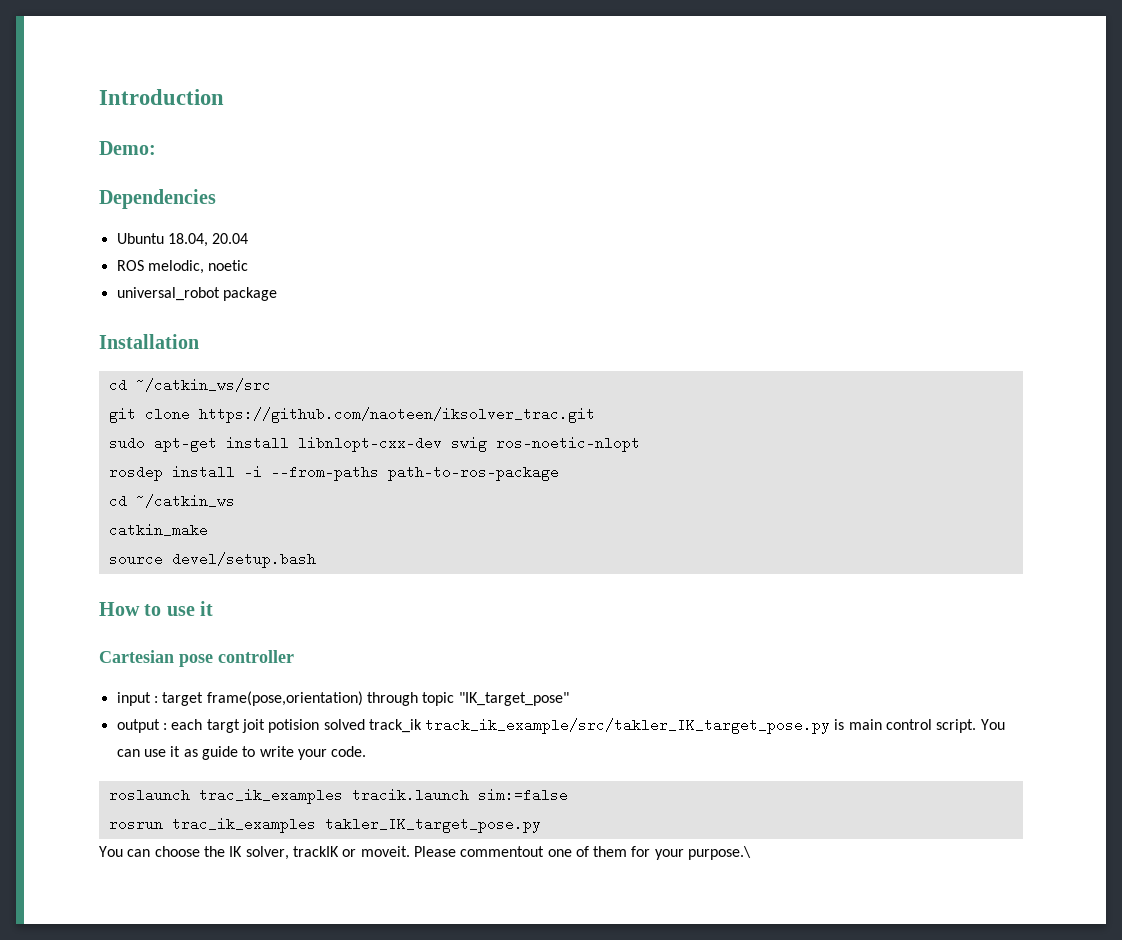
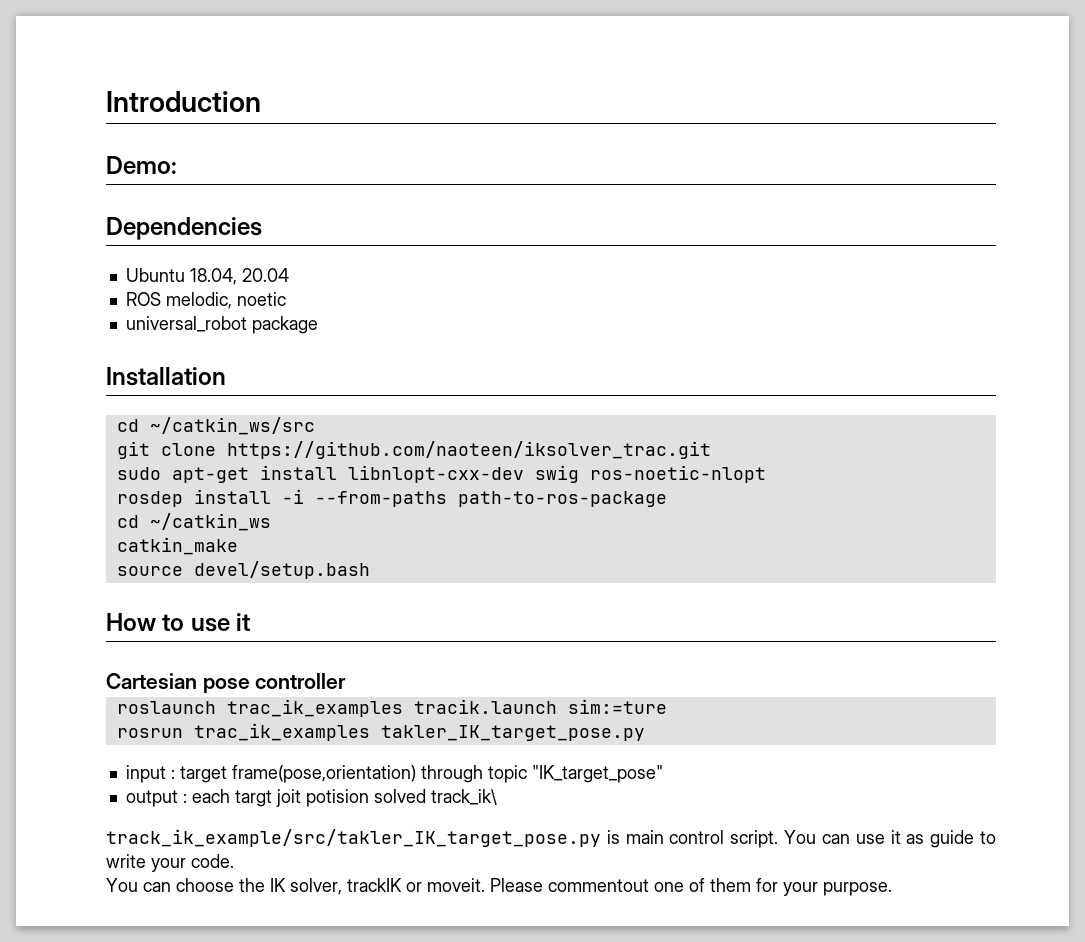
+ roslaunch trac_ik_examples tracik.launch sim:=ture
+ rosrun trac_ik_examples takler_IK_target_pose.py
- output : each targt joit potision solved track_ik track_ik_example/src/takler_IK_target_pose.py is main control script.
+ output : each targt joit potision solved track_ik\
+ track_ik_example/src/takler_IK_target_pose.py is main control script.
- roslaunch trac_ik_examples tracik.launch sim:=false
- rosrun trac_ik_examples takler_IK_target_pose.py
- Please commentout one of them for your purpose.\
+ Please commentout one of them for your purpose.

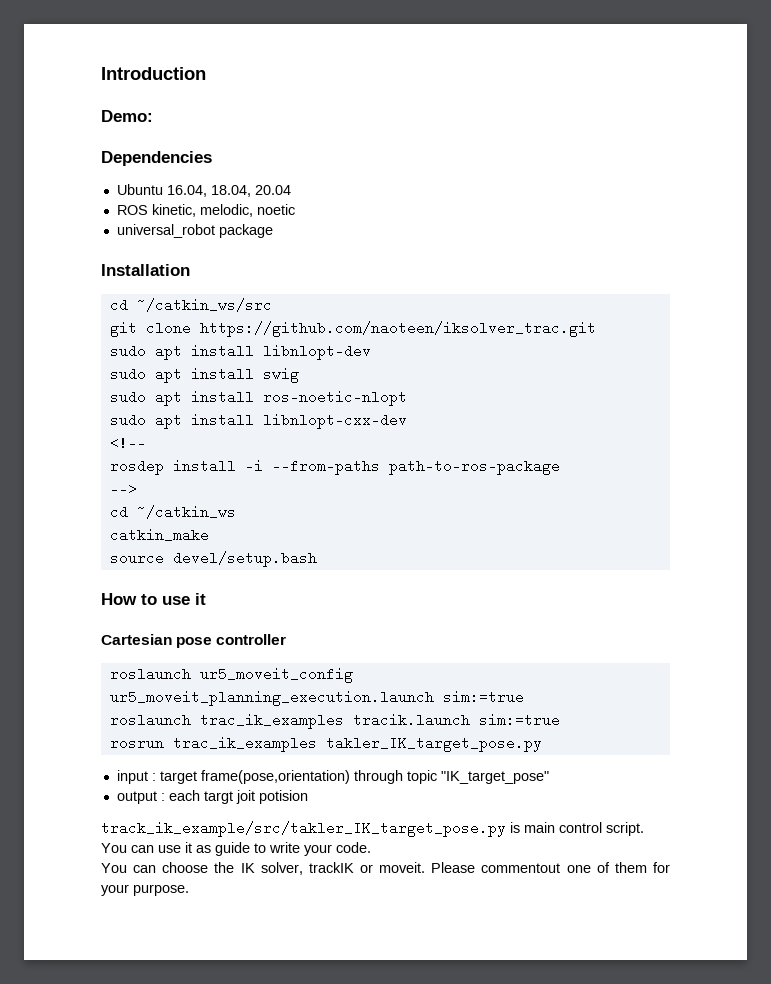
- Ubuntu 18.04, 20.04
+ Ubuntu 16.04, 18.04, 20.04
- ROS melodic, noetic
+ ROS kinetic, melodic, noetic
- sudo apt-get install libnlopt-cxx-dev swig ros-noetic-nlopt
+ sudo apt install libnlopt-dev
+ sudo apt install swig
+ sudo apt install ros-noetic-nlopt
+ sudo apt install libnlopt-cxx-dev
+ <!--
+ -->
+ roslaunch ur5_moveit_config ur5_moveit_planning_execution.launch sim:=true
- roslaunch trac_ik_examples tracik.launch sim:=ture
+ roslaunch trac_ik_examples tracik.launch sim:=true
- output : each targt joit potision solved track_ik\
+ output : each targt joit potision

